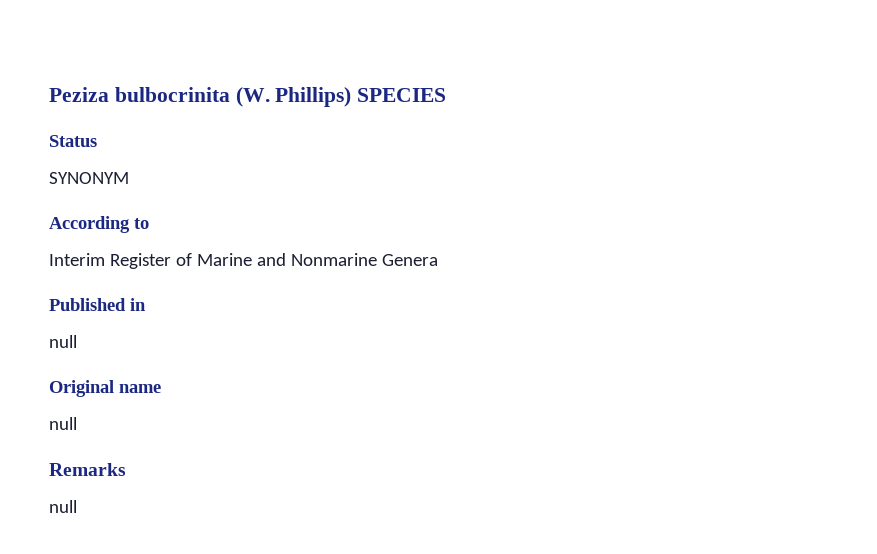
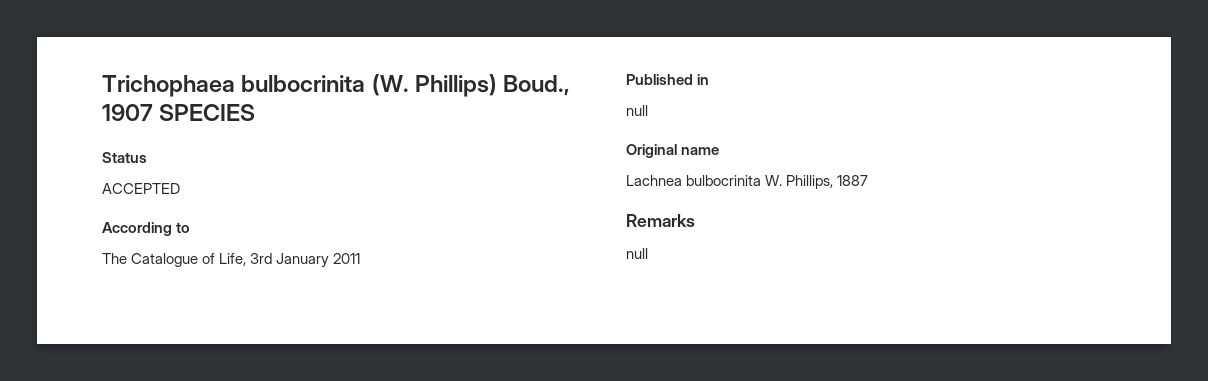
- Peziza bulbocrinita (W. Phillips) SPECIES
+ Trichophaea bulbocrinita (W. Phillips) Boud., 1907 SPECIES
- SYNONYM
+ ACCEPTED
- Interim Register of Marine and Nonmarine Genera
+ The Catalogue of Life, 3rd January 2011
  Original name
- null
+ Lachnea bulbocrinita W. Phillips, 1887

